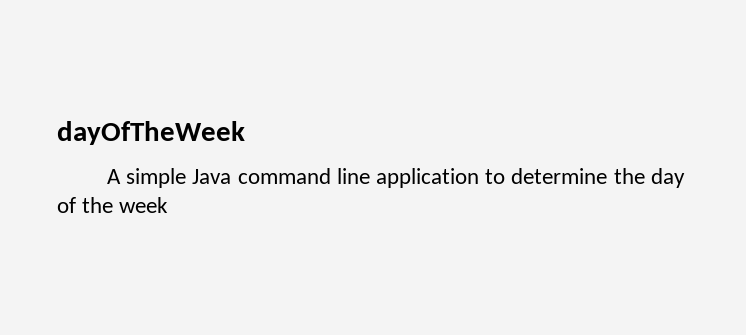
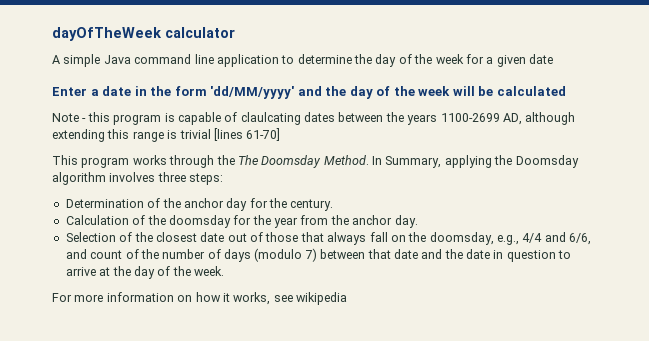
- dayOfTheWeek
+ dayOfTheWeek calculator
- A simple Java command line application to determine the day of the week
+ A simple Java command line application to determine the day of the week for a given date
+ Enter a date in the form 'dd/MM/yyyy' and the day of the week will be calculated
+ Note - this program is capable of claulcating dates between the years 1100-2699 AD, although extending this range is trivial [lines 61-70]
+ This program works through the The Doomsday Method. In Summary, applying the Doomsday algorithm involves three steps:
+ Determination of the anchor day for the century.
+ Calculation of the doomsday for the year from the anchor day.
+ Selection of the closest date out of those that always fall on the doomsday, e.g., 4/4 and 6/6, and count of the number of days (modulo 7) between that date and the date in question to arrive at the day of the week.
+ For more information on how it works, see wikipedia

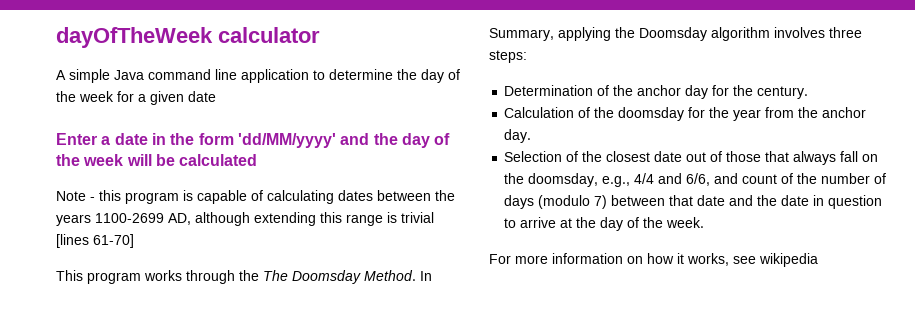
- Note - this program is capable of claulcating dates between the years 1100-2699 AD, although extending this range is trivial [lines 61-70]
+ Note - this program is capable of calculating dates between the years 1100-2699 AD, although extending this range is trivial [lines 61-70]

